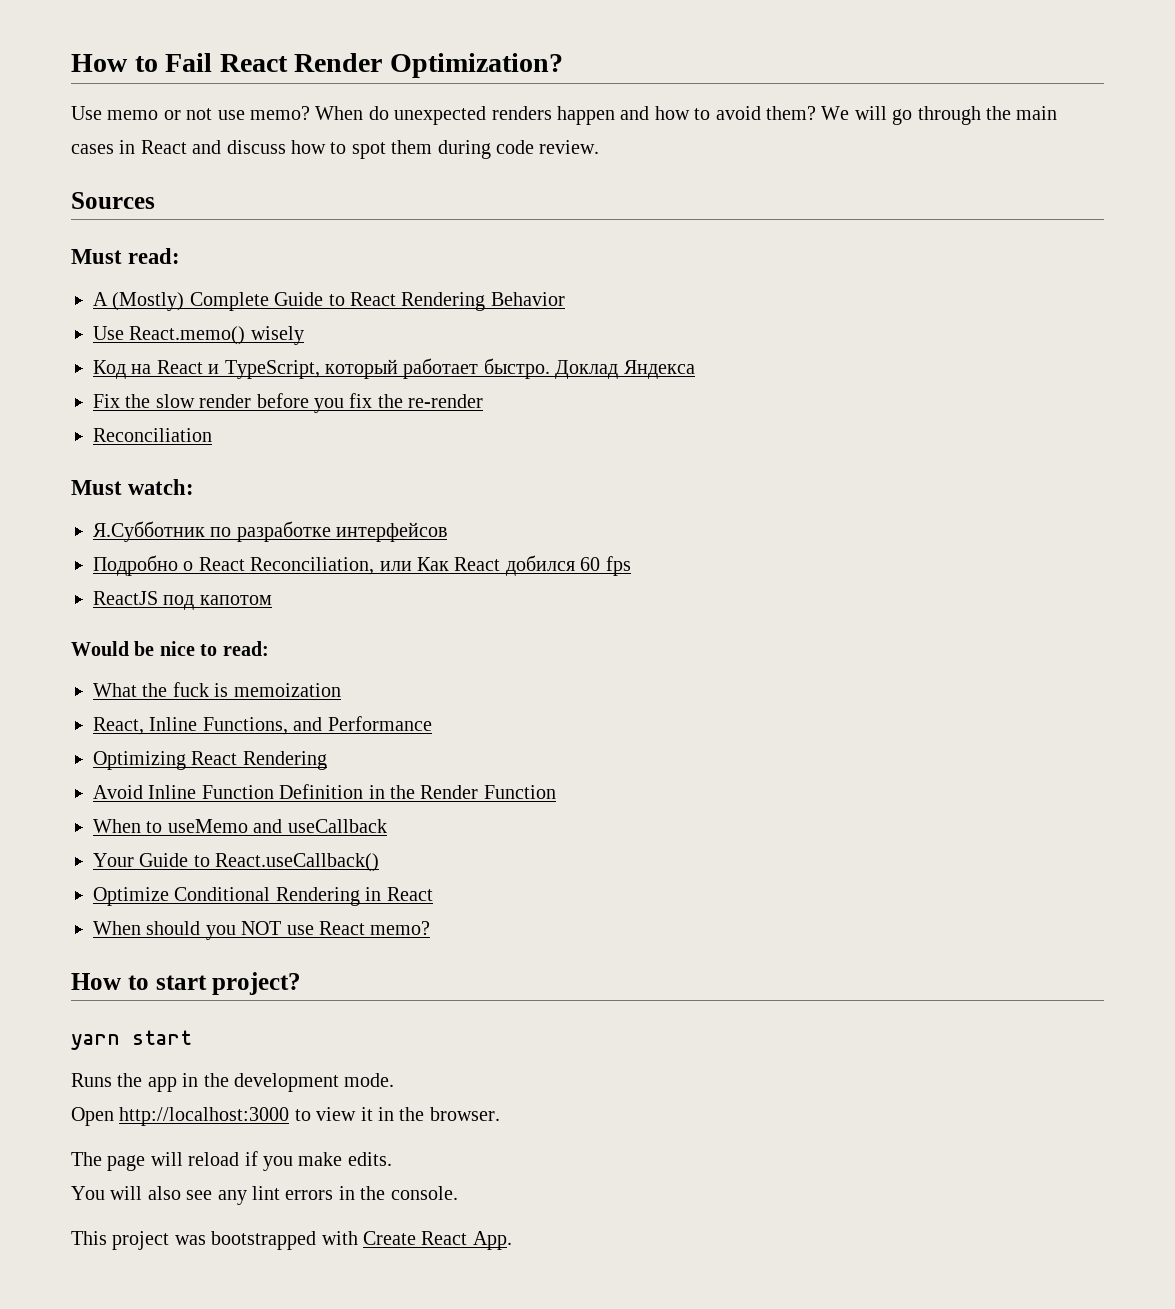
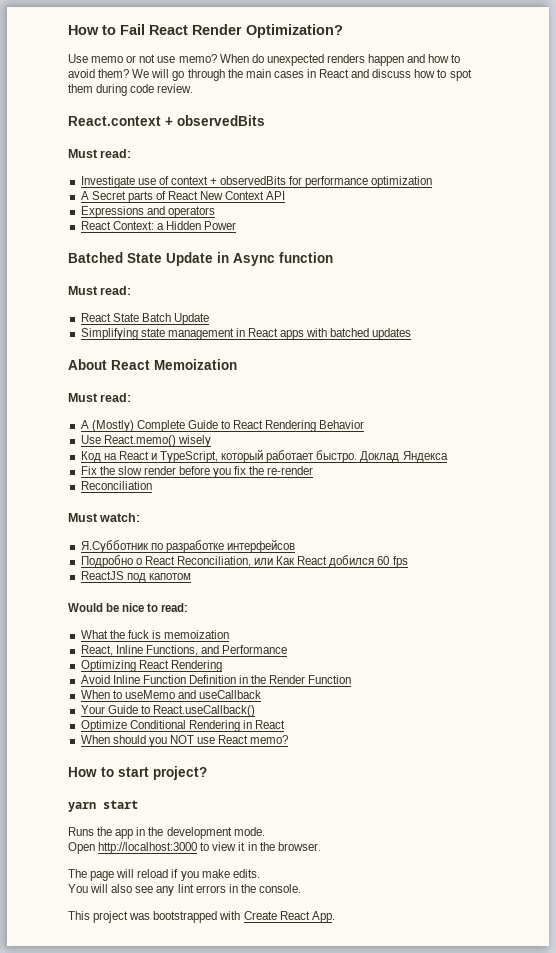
- Sources
+ React.context + observedBits
+ Must read:
+ Investigate use of context + observedBits for performance optimization
+ A Secret parts of React New Context API
+ Expressions and operators
+ React Context: a Hidden Power
+ Batched State Update in Async function
+ Must read:
+ React State Batch Update
+ Simplifying state management in React apps with batched updates
+ About React Memoization

